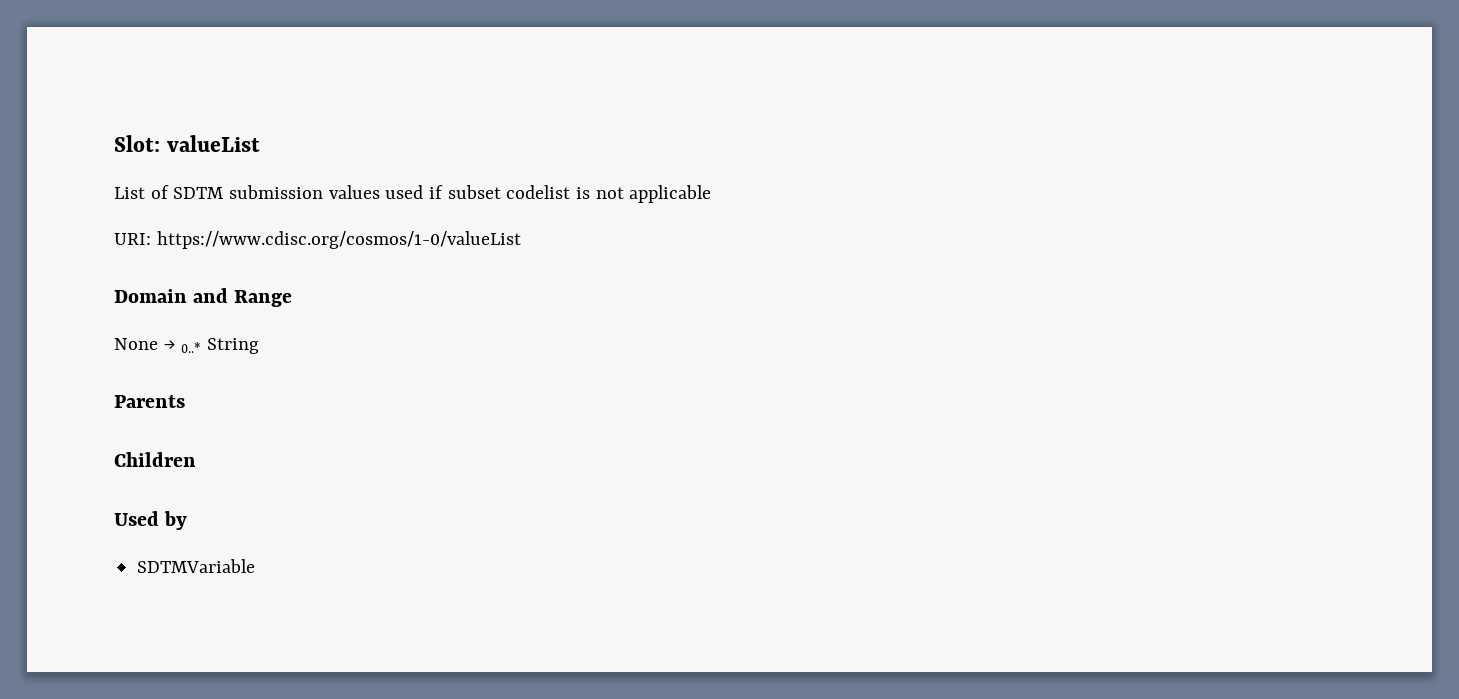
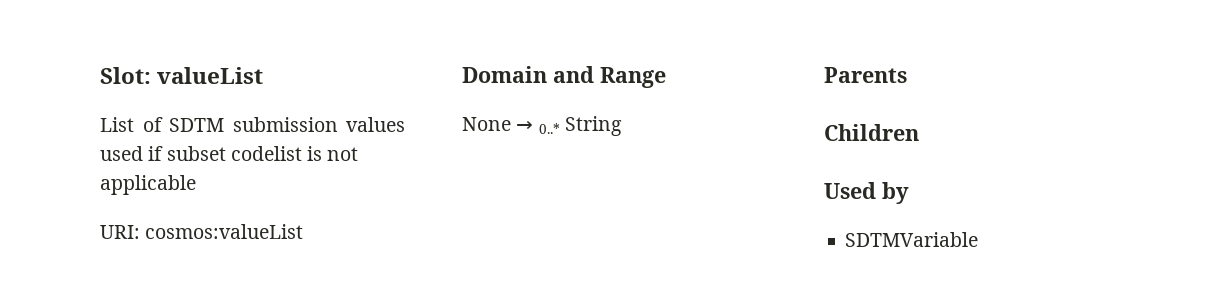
- URI: https://www.cdisc.org/cosmos/1-0/valueList
+ URI: cosmos:valueList

